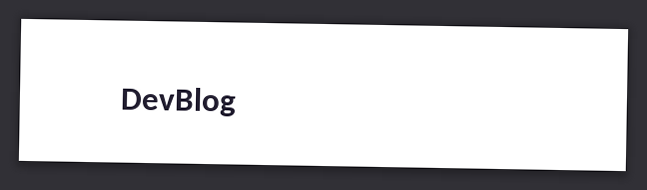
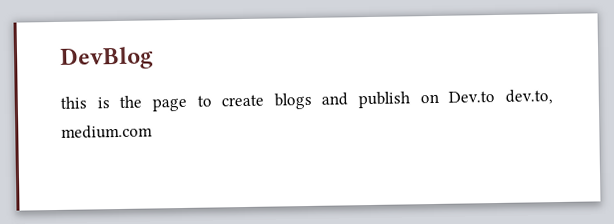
+ this is the page to create blogs and publish on Dev.to dev.to, medium.com

